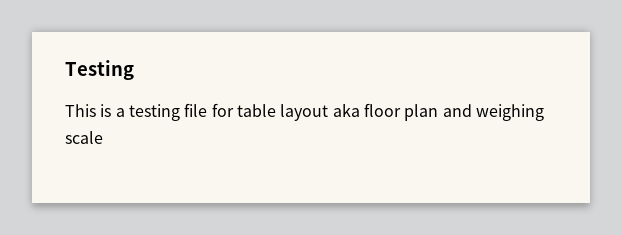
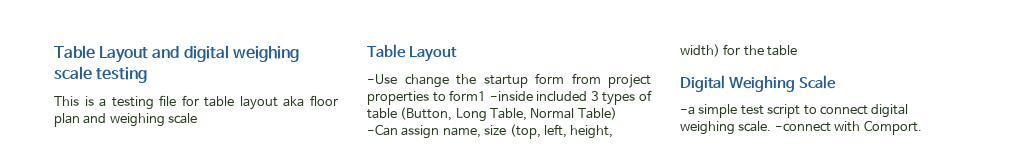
- Testing
+ Table Layout and digital weighing scale testing
  This is a testing file for table layout aka floor plan and weighing scale
+ Table Layout
+ -Use change the startup form from project properties to form1 -inside included 3 types of table (Button, Long Table, Normal Table) -Can assign name, size (top, left, height, width) for the table
+ Digital Weighing Scale
+ -a simple test script to connect digital weighing scale. -connect with Comport.

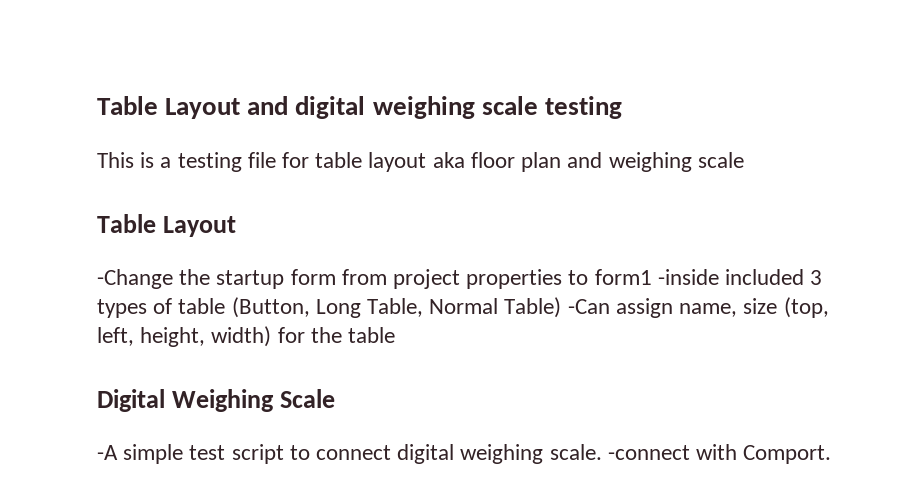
- -Use change the startup form from project properties to form1 -inside included 3 types of table (Button, Long Table, Normal Table) -Can assign name, size (top, left, height, width) for the table
+ -Change the startup form from project properties to form1 -inside included 3 types of table (Button, Long Table, Normal Table) -Can assign name, size (top, left, height, width) for the table
- -a simple test script to connect digital weighing scale.
+ -A simple test script to connect digital weighing scale.

